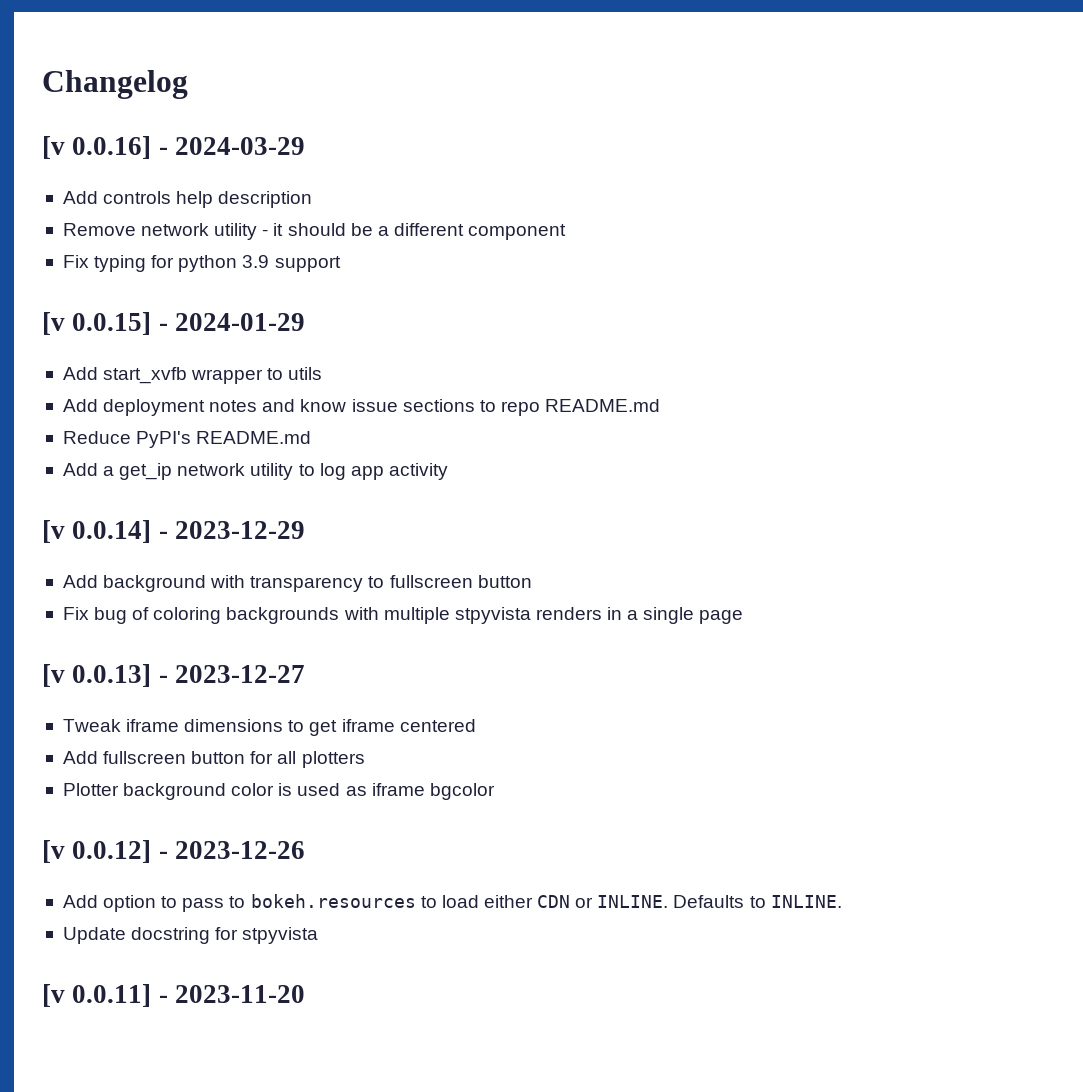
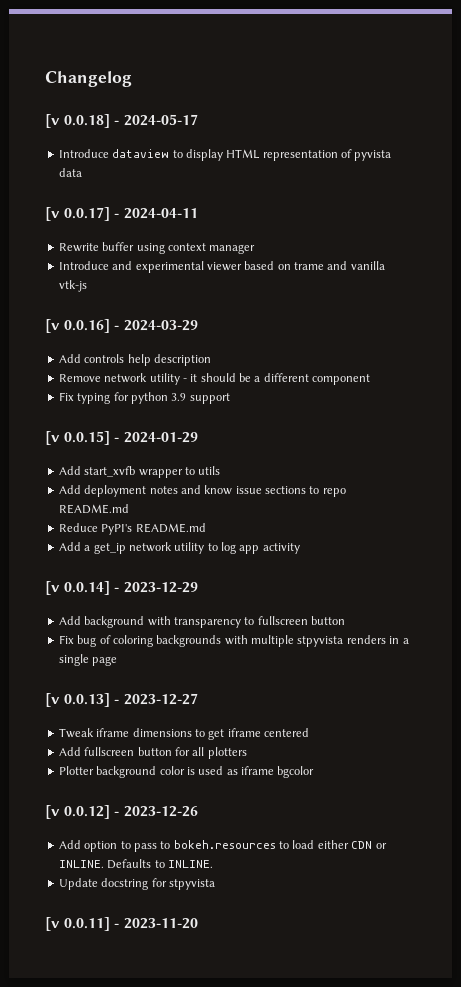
+ [v 0.0.18] - 2024-05-17
+ Introduce dataview to display HTML representation of pyvista data
+ [v 0.0.17] - 2024-04-11
+ Rewrite buffer using context manager
+ Introduce and experimental viewer based on trame and vanilla vtk-js

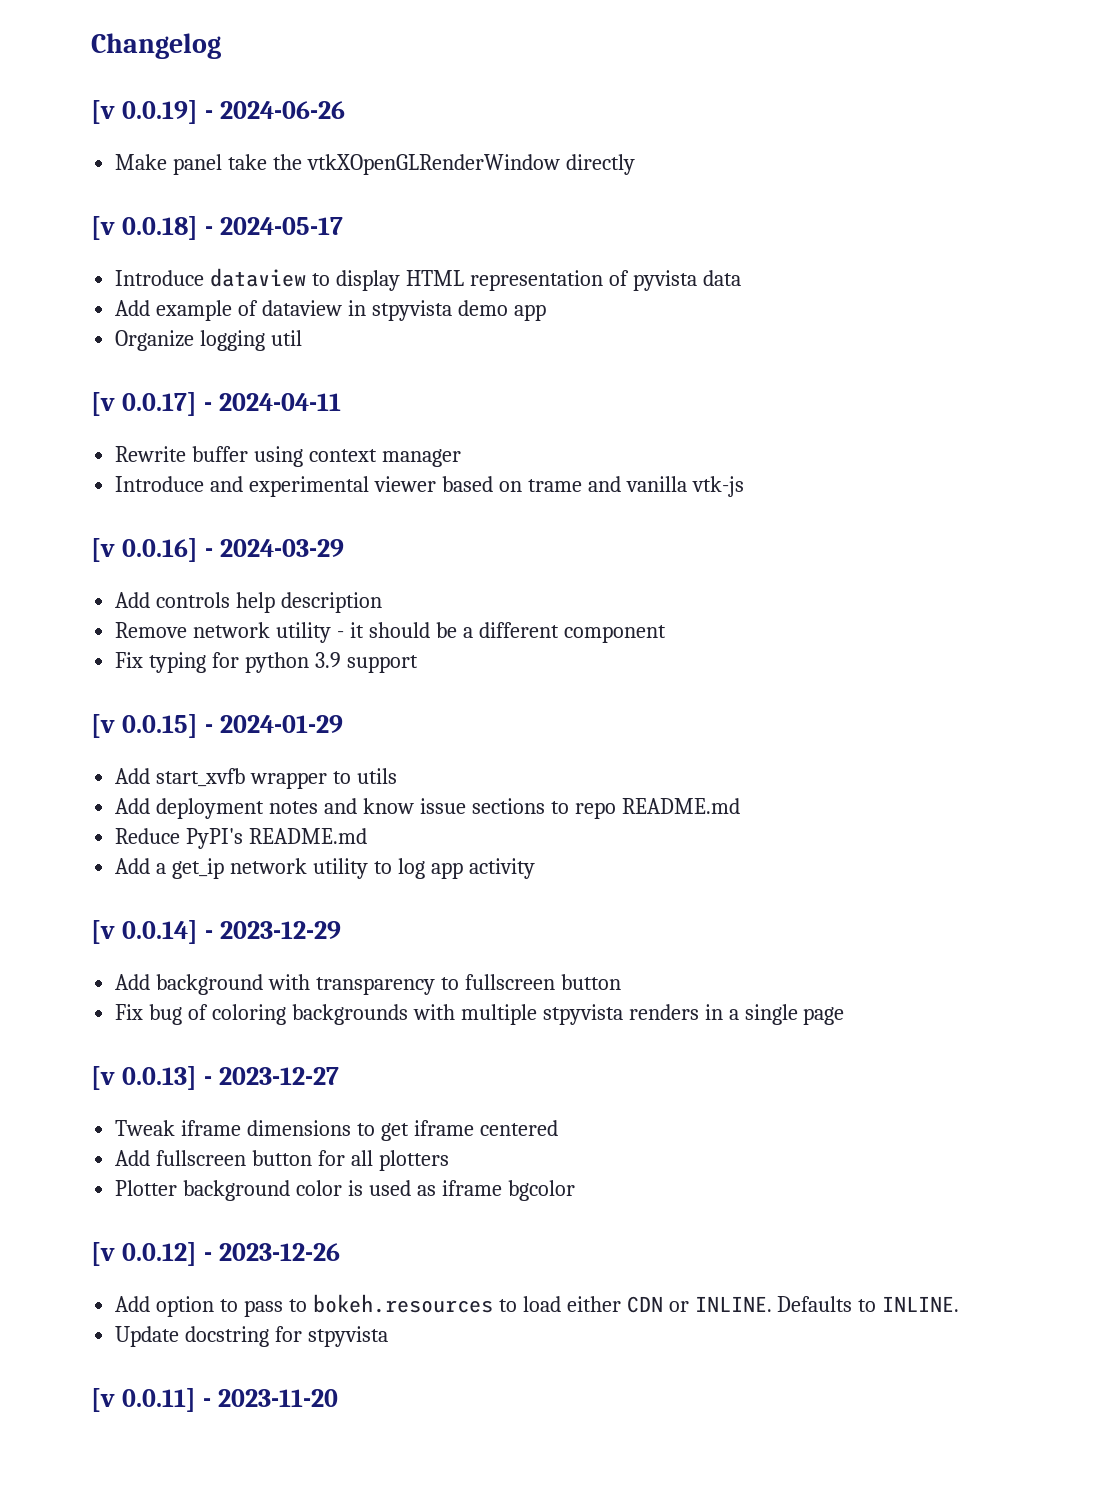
+ [v 0.0.19] - 2024-06-26
+ Make panel take the vtkXOpenGLRenderWindow directly
+ Add example of dataview in stpyvista demo app
+ Organize logging util

